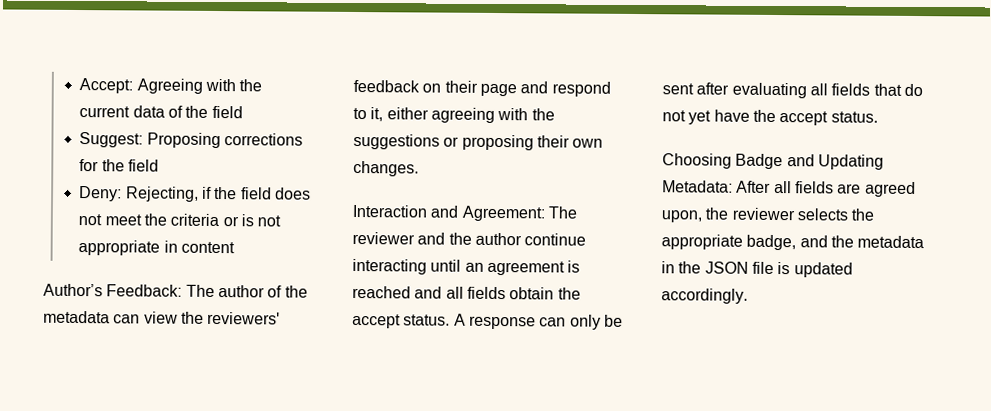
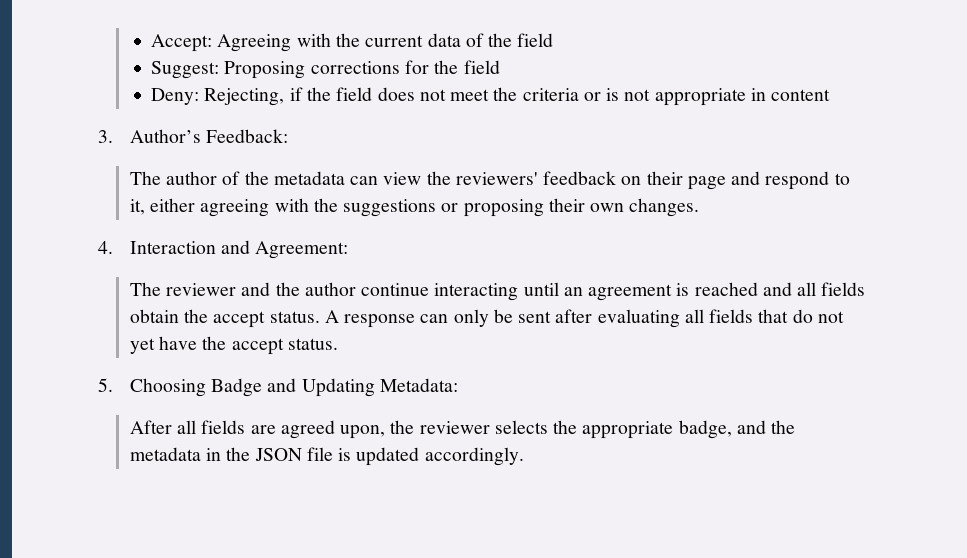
- Author’s Feedback: The author of the metadata can view the reviewers' feedback on their page and respond to it, either agreeing with the suggestions or proposing their own changes.
+ 3. Author’s Feedback:
+ The author of the metadata can view the reviewers' feedback on their page and respond to it, either agreeing with the suggestions or proposing their own changes.
- Interaction and Agreement: The reviewer and the author continue interacting until an agreement is reached and all fields obtain the accept status.
+ 4. Interaction and Agreement:
+ The reviewer and the author continue interacting until an agreement is reached and all fields obtain the accept status.
- Choosing Badge and Updating Metadata: After all fields are agreed upon, the reviewer selects the appropriate badge, and the metadata in the JSON file is updated accordingly.
+ 5. Choosing Badge and Updating Metadata:
+ After all fields are agreed upon, the reviewer selects the appropriate badge, and the metadata in the JSON file is updated accordingly.

